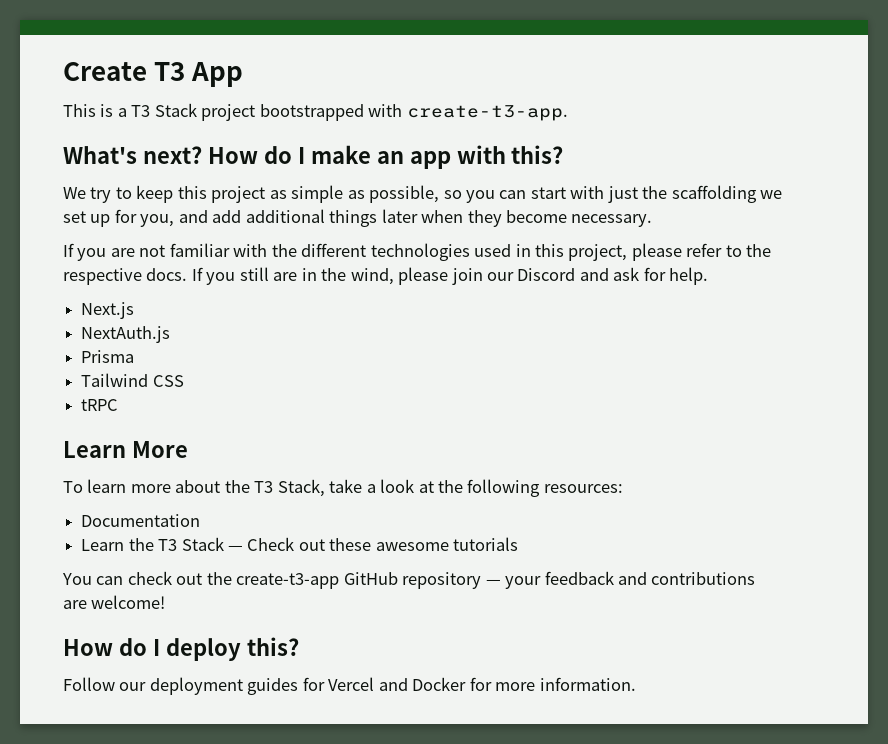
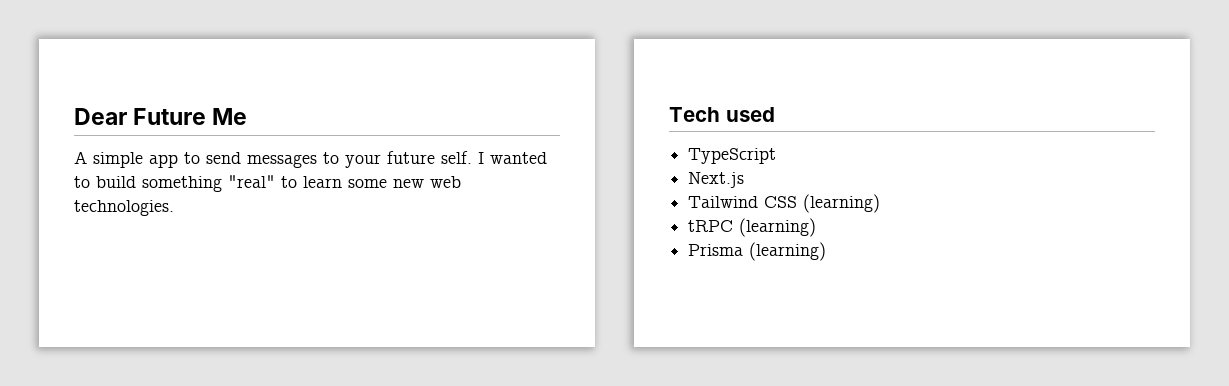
- Create T3 App
- This is a T3 Stack project bootstrapped with create-t3-app.
- What's next? How do I make an app with this?
- We try to keep this project as simple as possible, so you can start with just the scaffolding we set up for you, and add additional things later when they become necessary.
- If you are not familiar with the different technologies used in this project, please refer to the respective docs. If you still are in the wind, please join our Discord and ask for help.
+ Dear Future Me
+ A simple app to send messages to your future self. I wanted to build something "real" to learn some new web technologies.
+ Tech used
+ TypeScript
  Next.js
- NextAuth.js
- Prisma
- Tailwind CSS
- tRPC
- Learn More
- To learn more about the T3 Stack, take a look at the following resources:
- Documentation
- Learn the T3 Stack — Check out these awesome tutorials
- You can check out the create-t3-app GitHub repository — your feedback and contributions are welcome!
- How do I deploy this?
- Follow our deployment guides for Vercel and Docker for more information.
+ Tailwind CSS (learning)
+ tRPC (learning)
+ Prisma (learning)

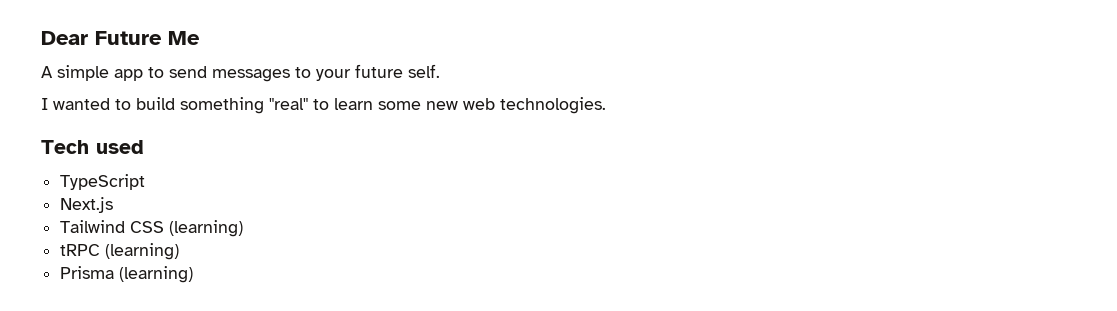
- A simple app to send messages to your future self. I wanted to build something "real" to learn some new web technologies.
+ A simple app to send messages to your future self.
+ I wanted to build something "real" to learn some new web technologies.

